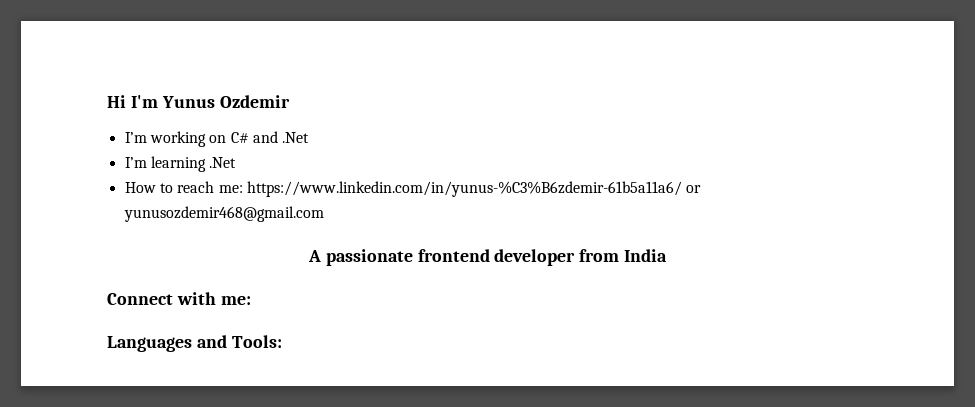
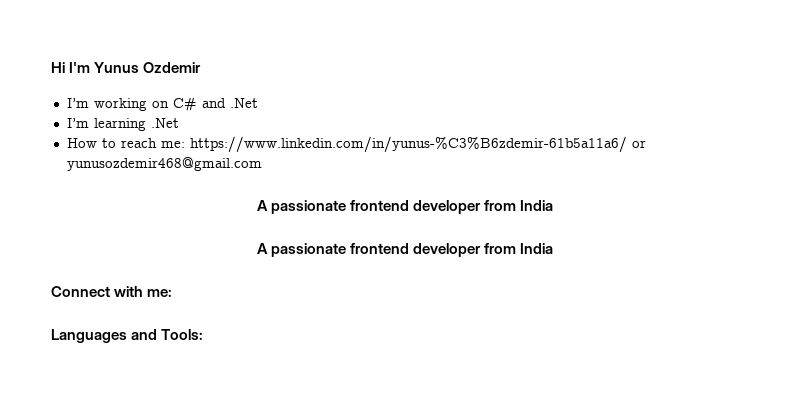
  How to reach me: https://www.linkedin.com/in/yunus-%C3%B6zdemir-61b5a11a6/ or yunusozdemir468@gmail.com
+ A passionate frontend developer from India

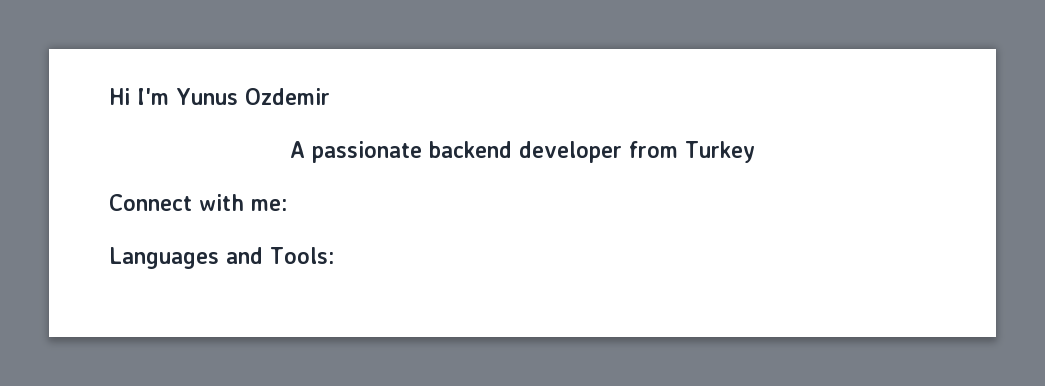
- I’m working on C# and .Net
- I’m learning .Net
- How to reach me: https://www.linkedin.com/in/yunus-%C3%B6zdemir-61b5a11a6/ or yunusozdemir468@gmail.com
- A passionate frontend developer from India
- A passionate frontend developer from India
+ A passionate backend developer from Turkey

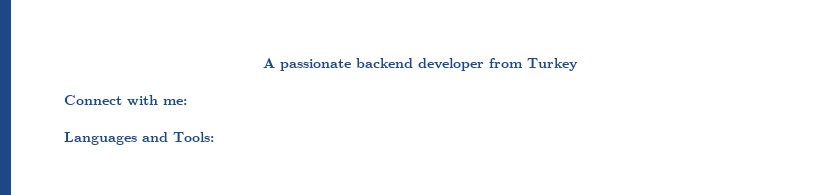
- Hi I'm Yunus Ozdemir

